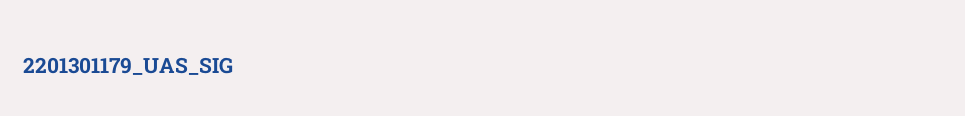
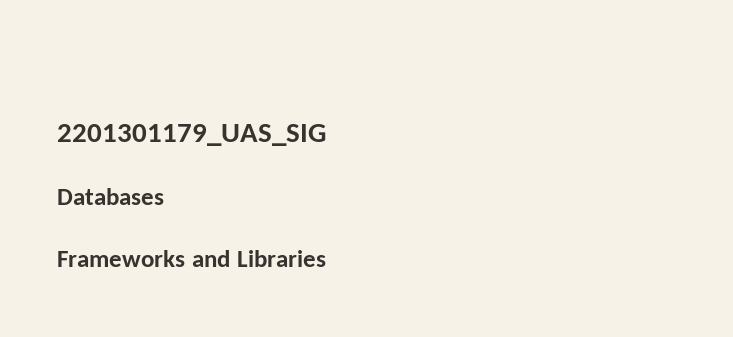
+ Databases
+ Frameworks and Libraries

